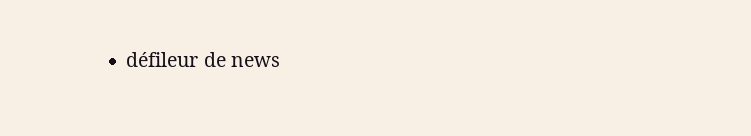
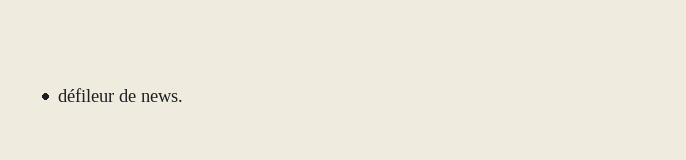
- défileur de news
+ défileur de news.

